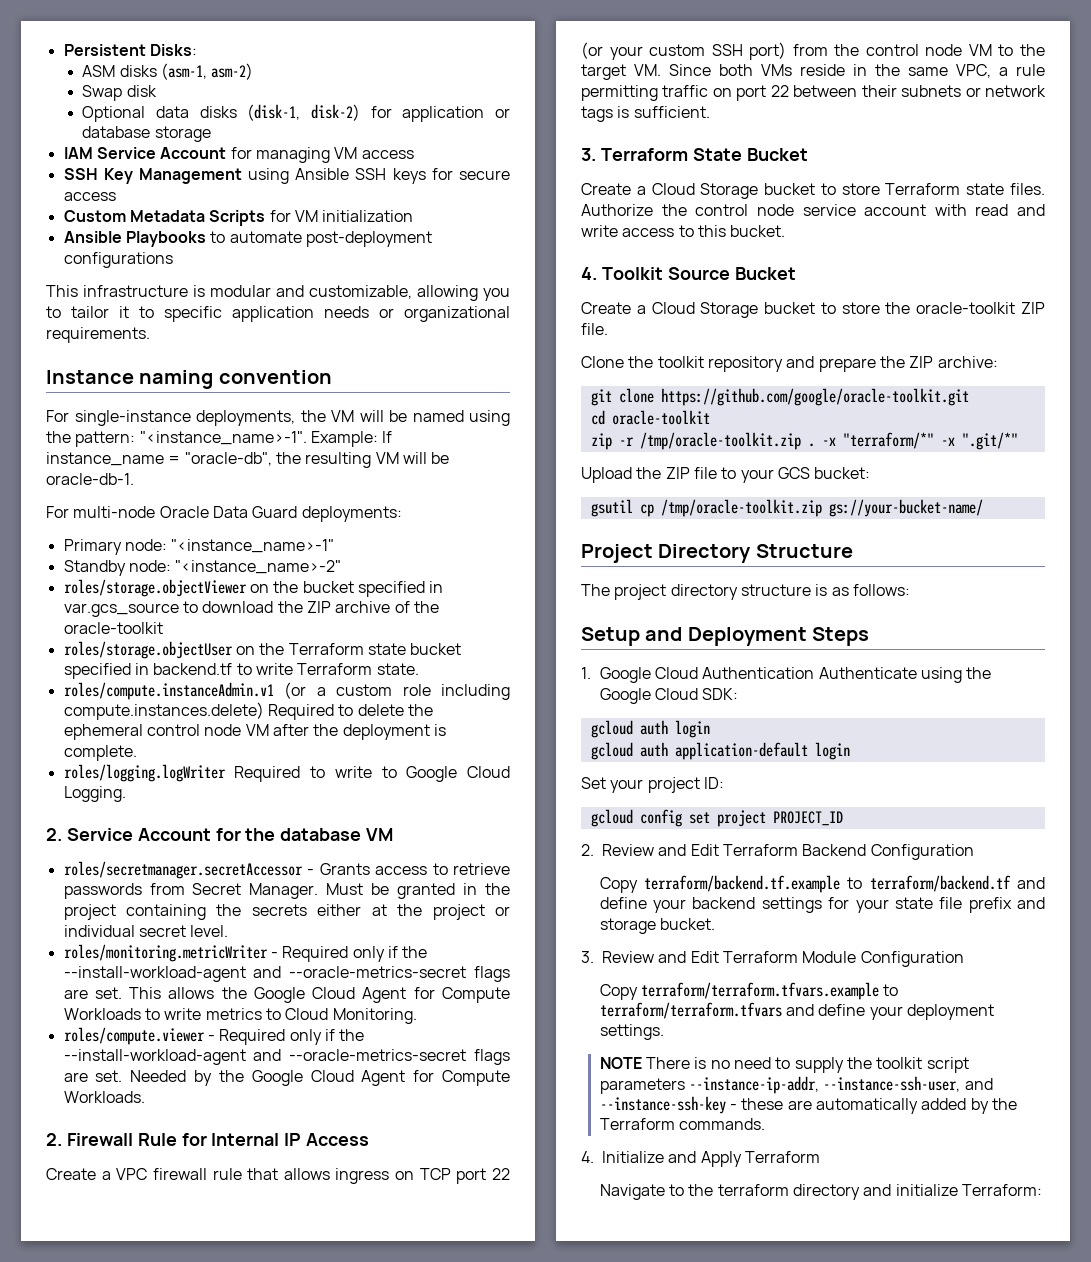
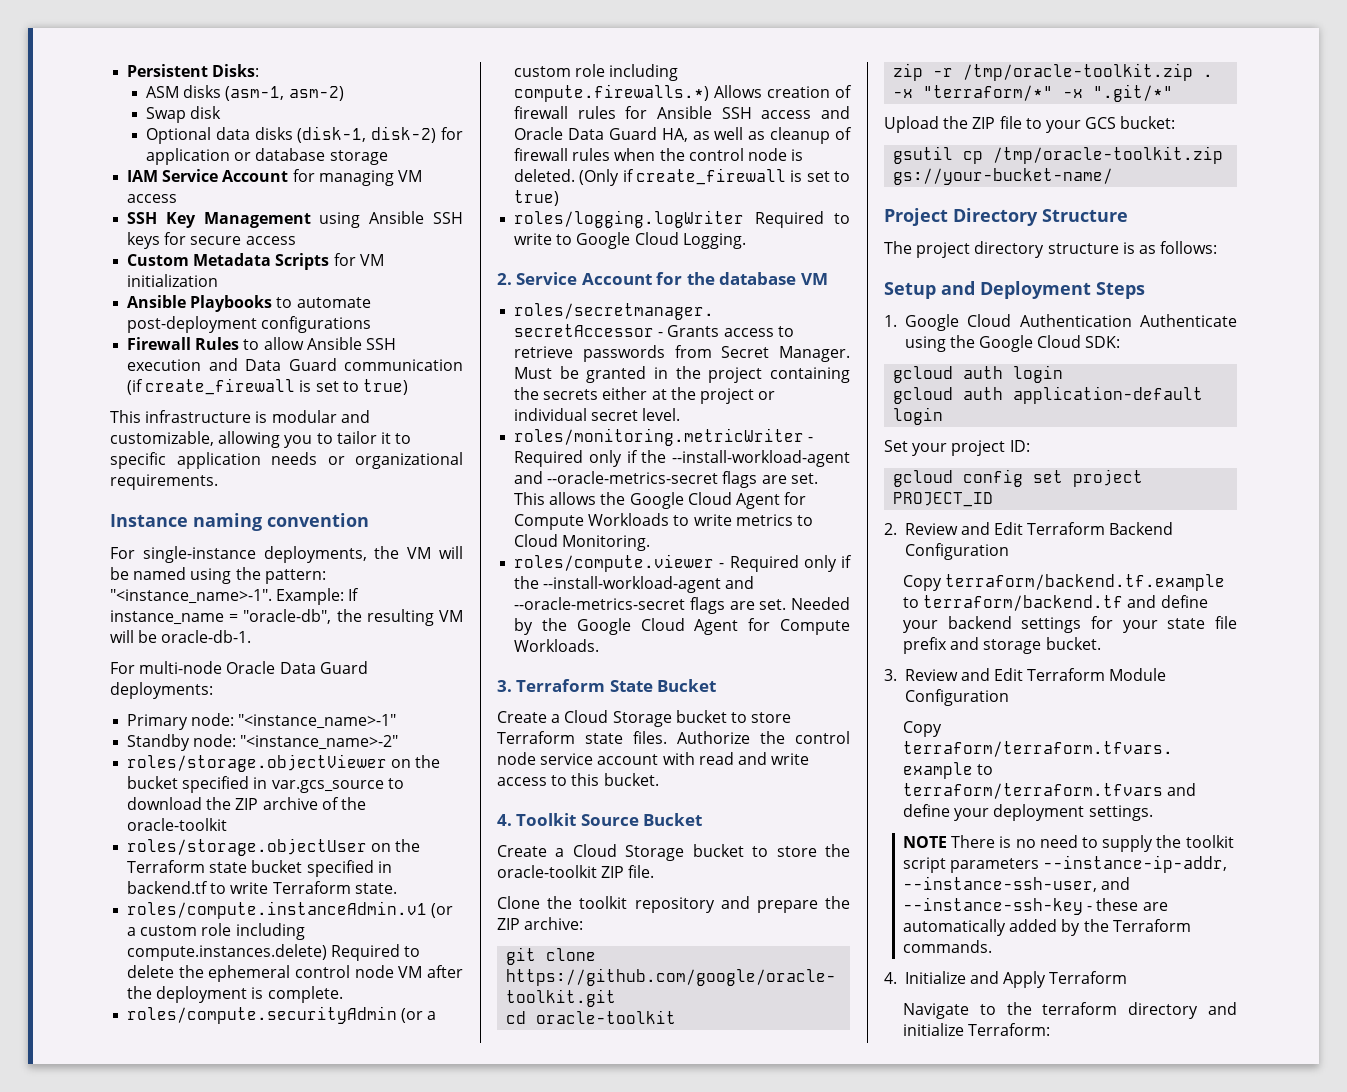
+ Firewall Rules to allow Ansible SSH execution and Data Guard communication (if create_firewall is set to true)
+ roles/compute.securityAdmin (or a custom role including compute.firewalls.*) Allows creation of firewall rules for Ansible SSH access and Oracle Data Guard HA, as well as cleanup of firewall rules when the control node is deleted. (Only if create_firewall is set to true)
- 2. Firewall Rule for Internal IP Access
- Create a VPC firewall rule that allows ingress on TCP port 22 (or your custom SSH port) from the control node VM to the target VM. Since both VMs reside in the same VPC, a rule permitting traffic on port 22 between their subnets or network tags is sufficient.

